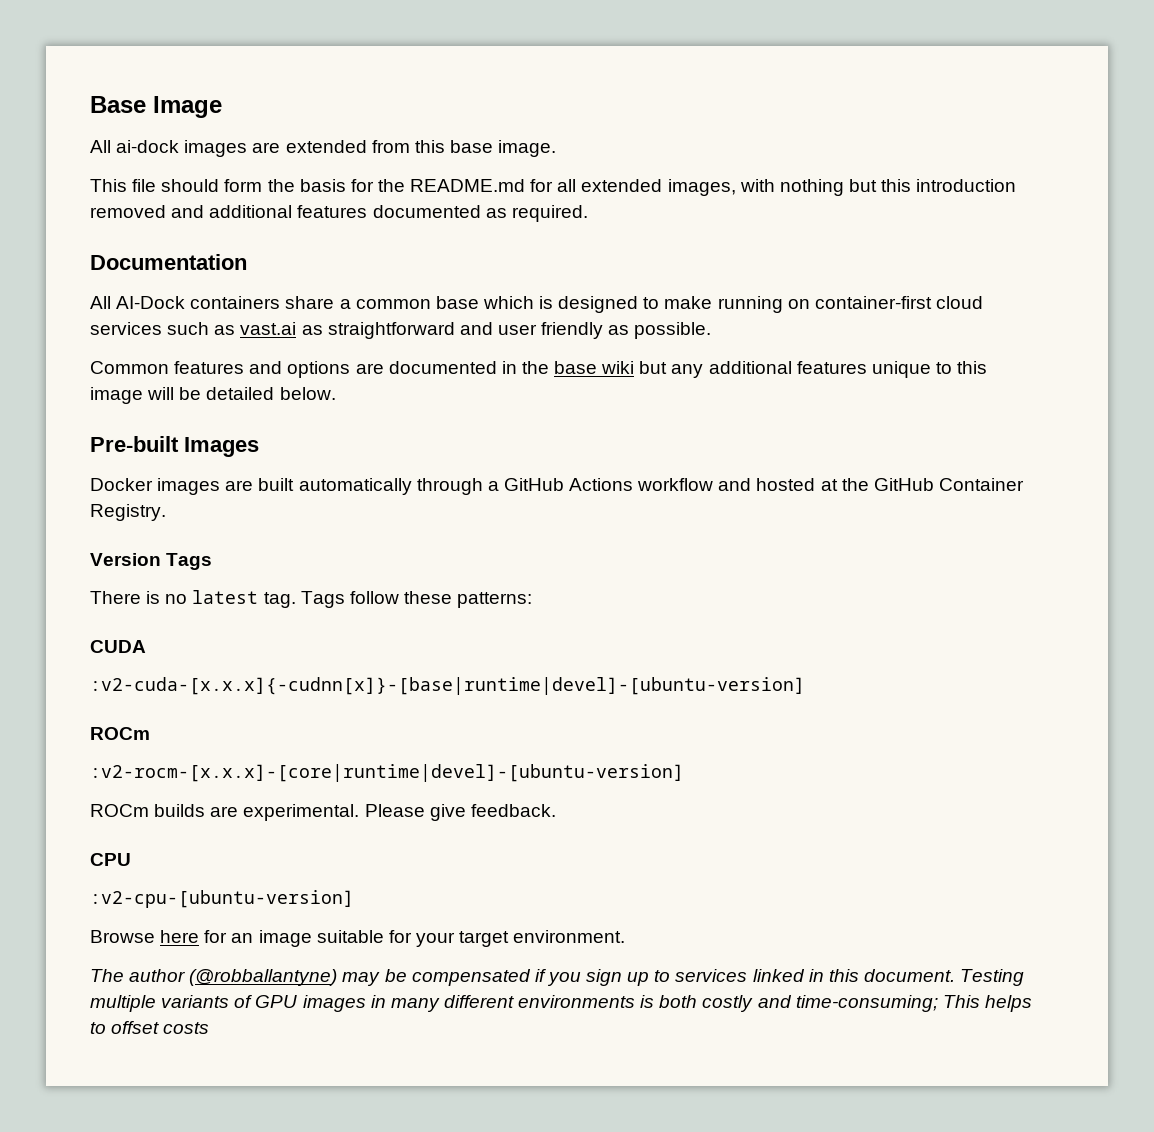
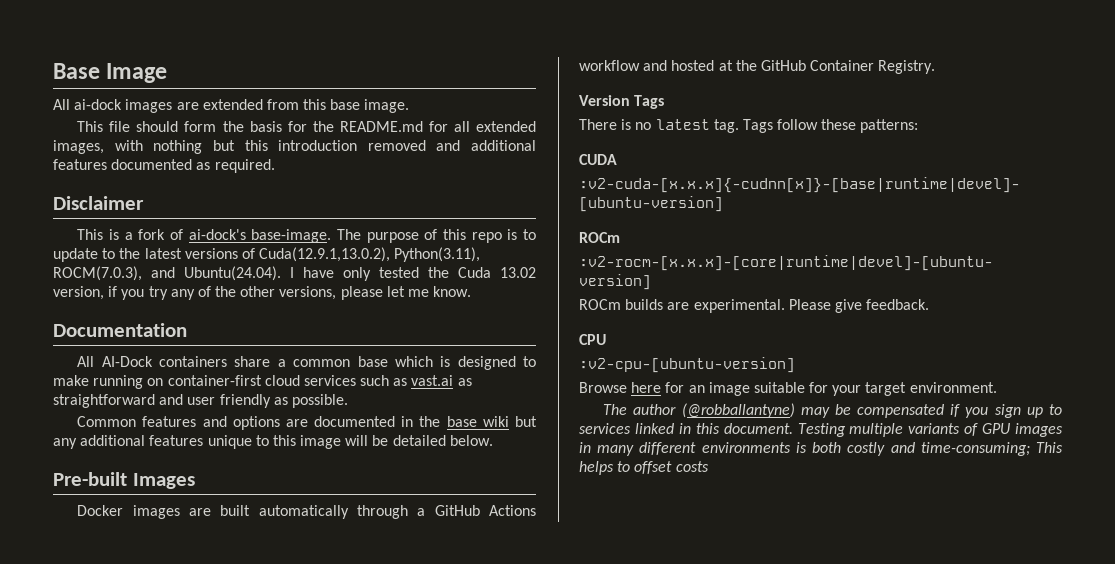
+ Disclaimer
+ This is a fork of ai-dock's base-image. The purpose of this repo is to update to the latest versions of Cuda(12.9.1,13.0.2), Python(3.11), ROCM(7.0.3), and Ubuntu(24.04). I have only tested the Cuda 13.02 version, if you try any of the other versions, please let me know.

